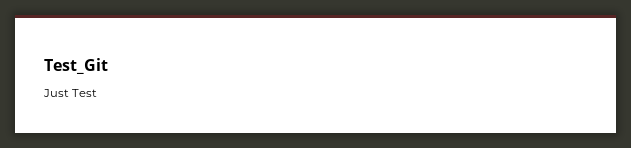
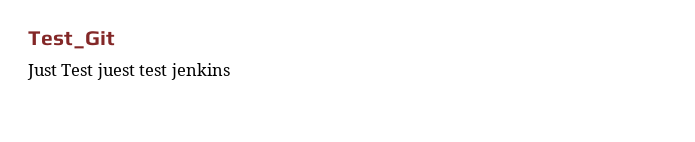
- Just Test
+ Just Test juest test jenkins

